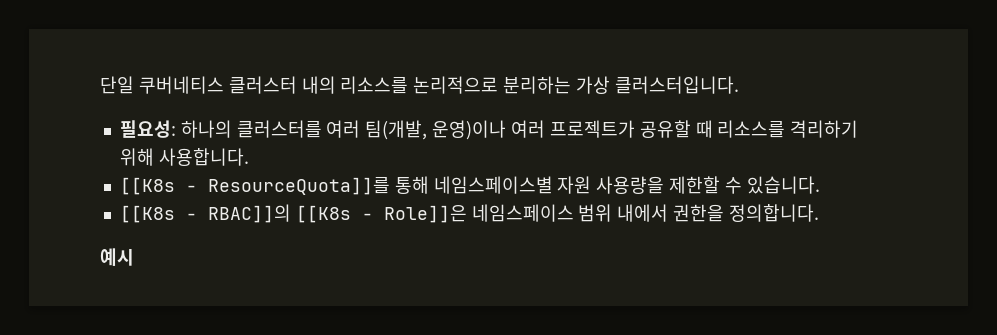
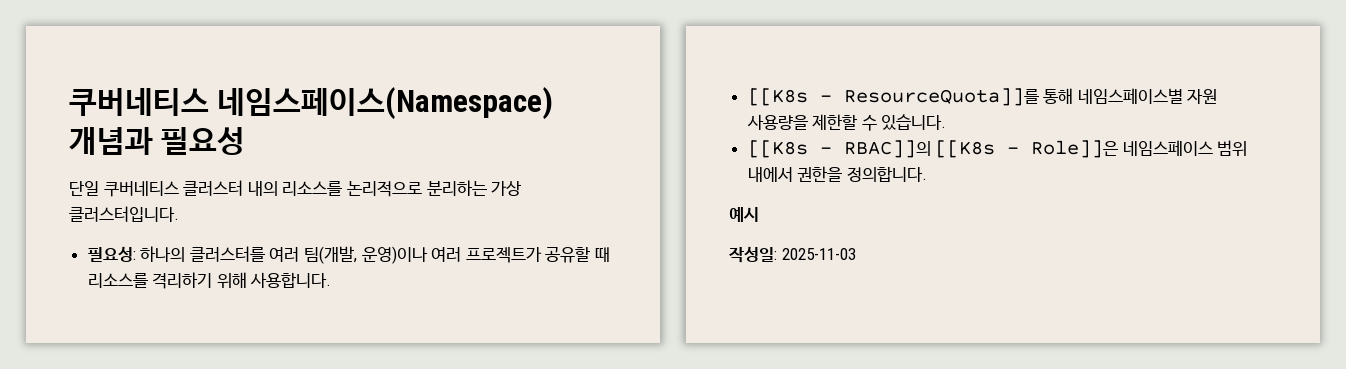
+ 쿠버네티스 네임스페이스(Namespace) 개념과 필요성
+ 작성일: 2025-11-03

